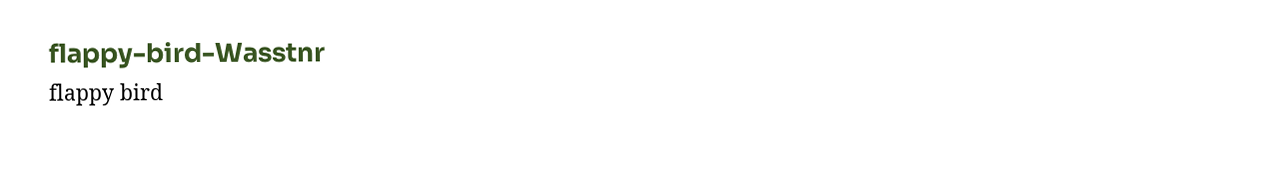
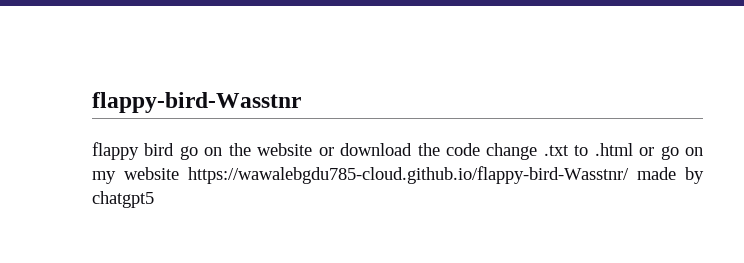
- flappy bird
+ flappy bird go on the website or download the code change .txt to .html or go on my website https://wawalebgdu785-cloud.github.io/flappy-bird-Wasstnr/ made by chatgpt5

